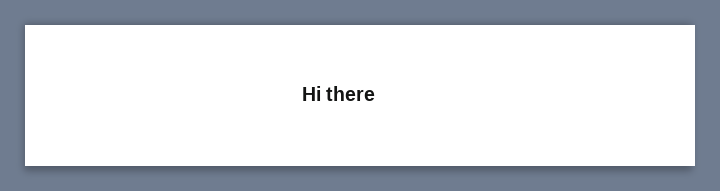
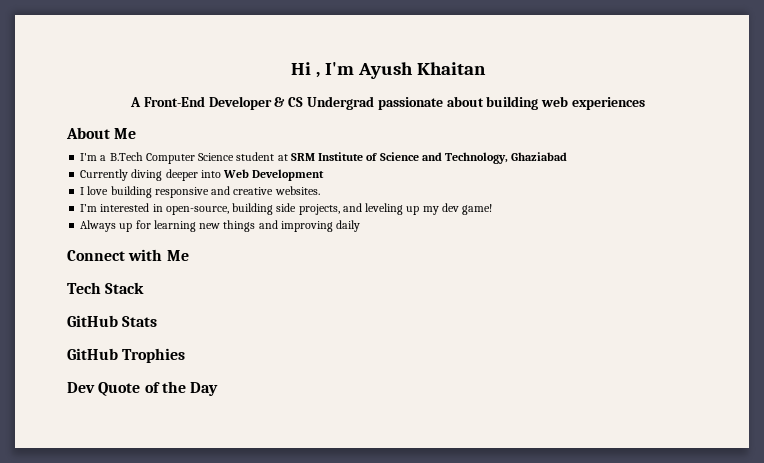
- Hi there
+ Hi , I'm Ayush Khaitan
+ A Front-End Developer & CS Undergrad passionate about building web experiences
+ About Me
+ I'm a B.Tech Computer Science student at SRM Institute of Science and Technology, Ghaziabad
+ Currently diving deeper into Web Development
+ I love building responsive and creative websites.
+ I’m interested in open-source, building side projects, and leveling up my dev game!
+ Always up for learning new things and improving daily
+ Connect with Me
+ Tech Stack
+ GitHub Stats
+ GitHub Trophies
+ Dev Quote of the Day

